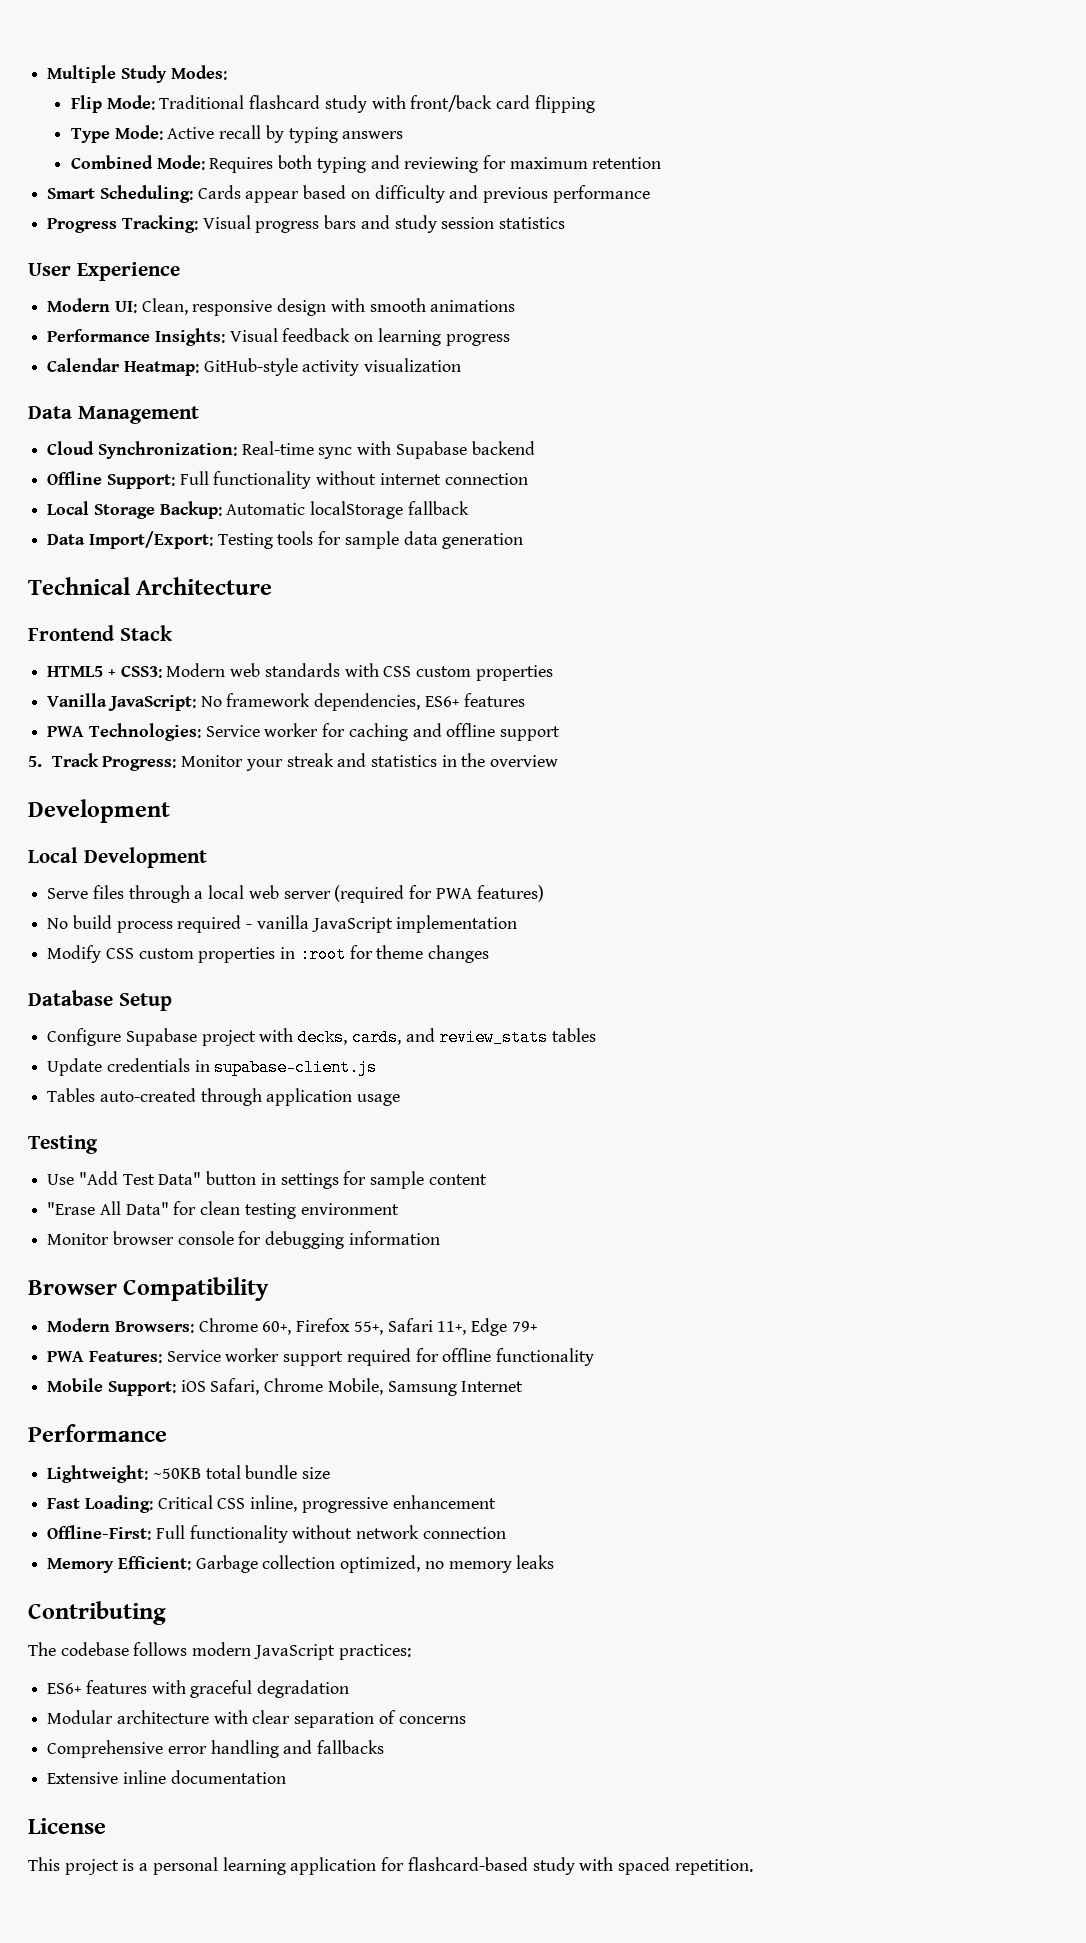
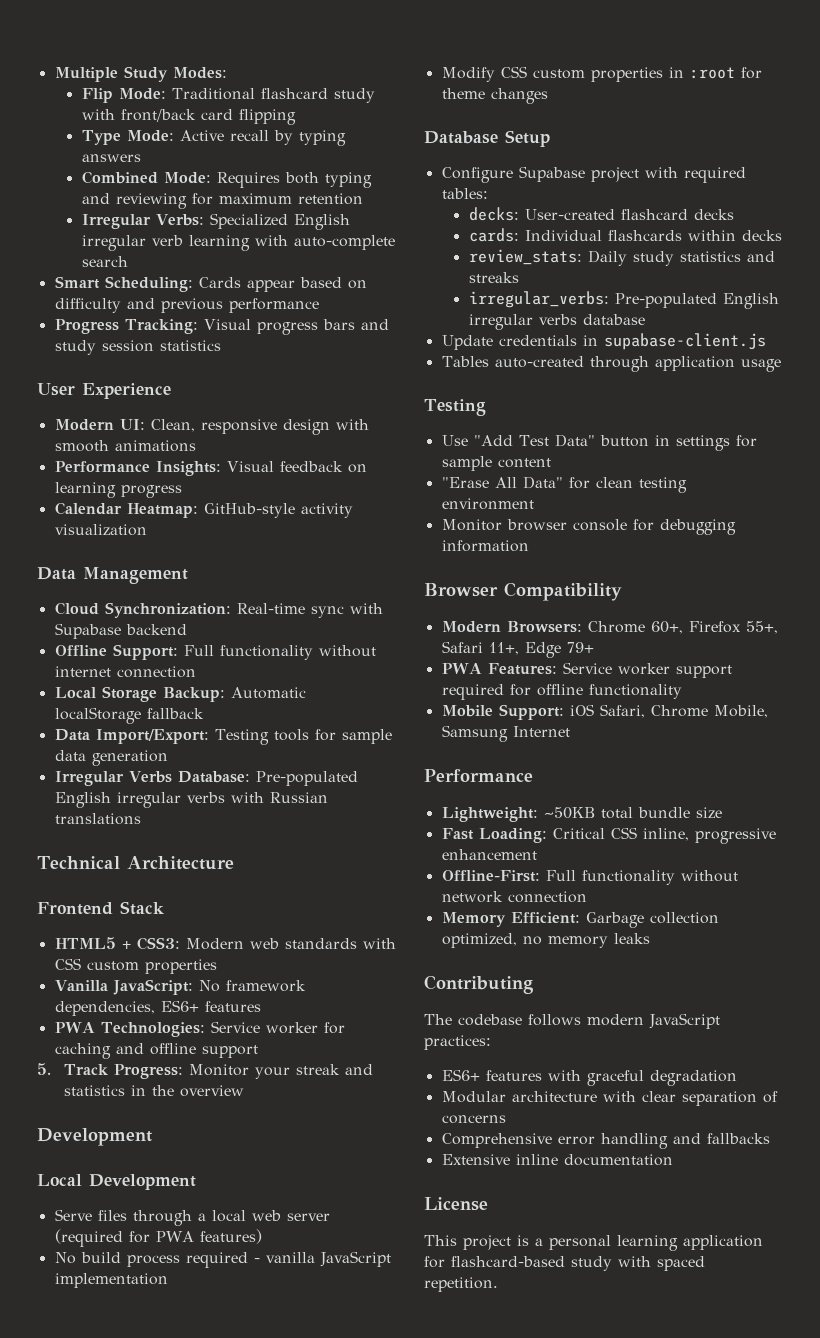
+ Irregular Verbs: Specialized English irregular verb learning with auto-complete search
+ Irregular Verbs Database: Pre-populated English irregular verbs with Russian translations
- Configure Supabase project with decks, cards, and review_stats tables
+ Configure Supabase project with required tables:
+ decks: User-created flashcard decks
+ cards: Individual flashcards within decks
+ review_stats: Daily study statistics and streaks
+ irregular_verbs: Pre-populated English irregular verbs database

